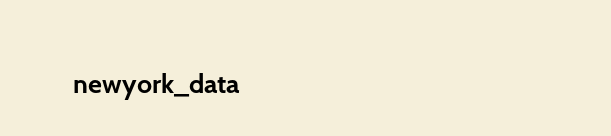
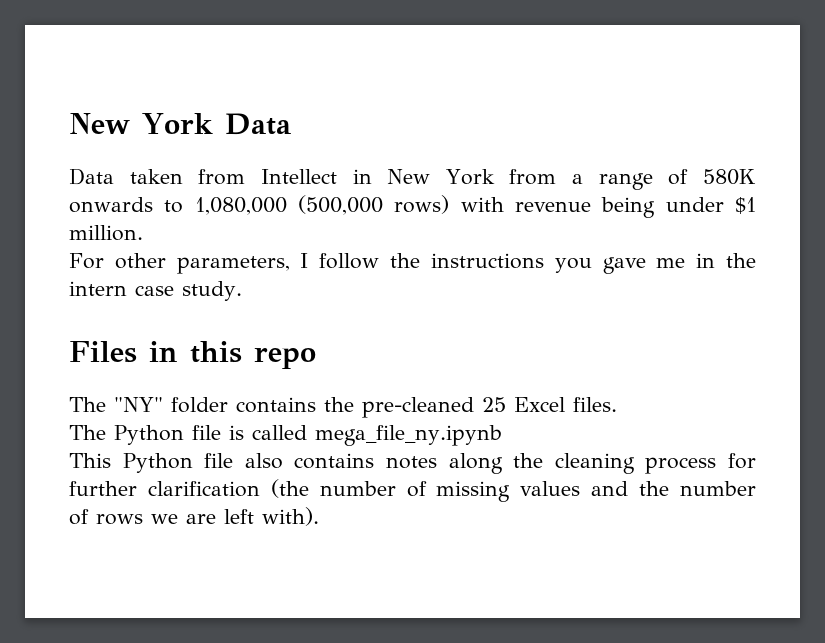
- newyork_data
+ New York Data
+ Data taken from Intellect in New York from a range of 580K onwards to 1,080,000 (500,000 rows) with revenue being under $1 million.
+ For other parameters, I follow the instructions you gave me in the intern case study.
+ Files in this repo
+ The "NY" folder contains the pre-cleaned 25 Excel files.
+ The Python file is called mega_file_ny.ipynb
+ This Python file also contains notes along the cleaning process for further clarification (the number of missing values and the number of rows we are left with).

